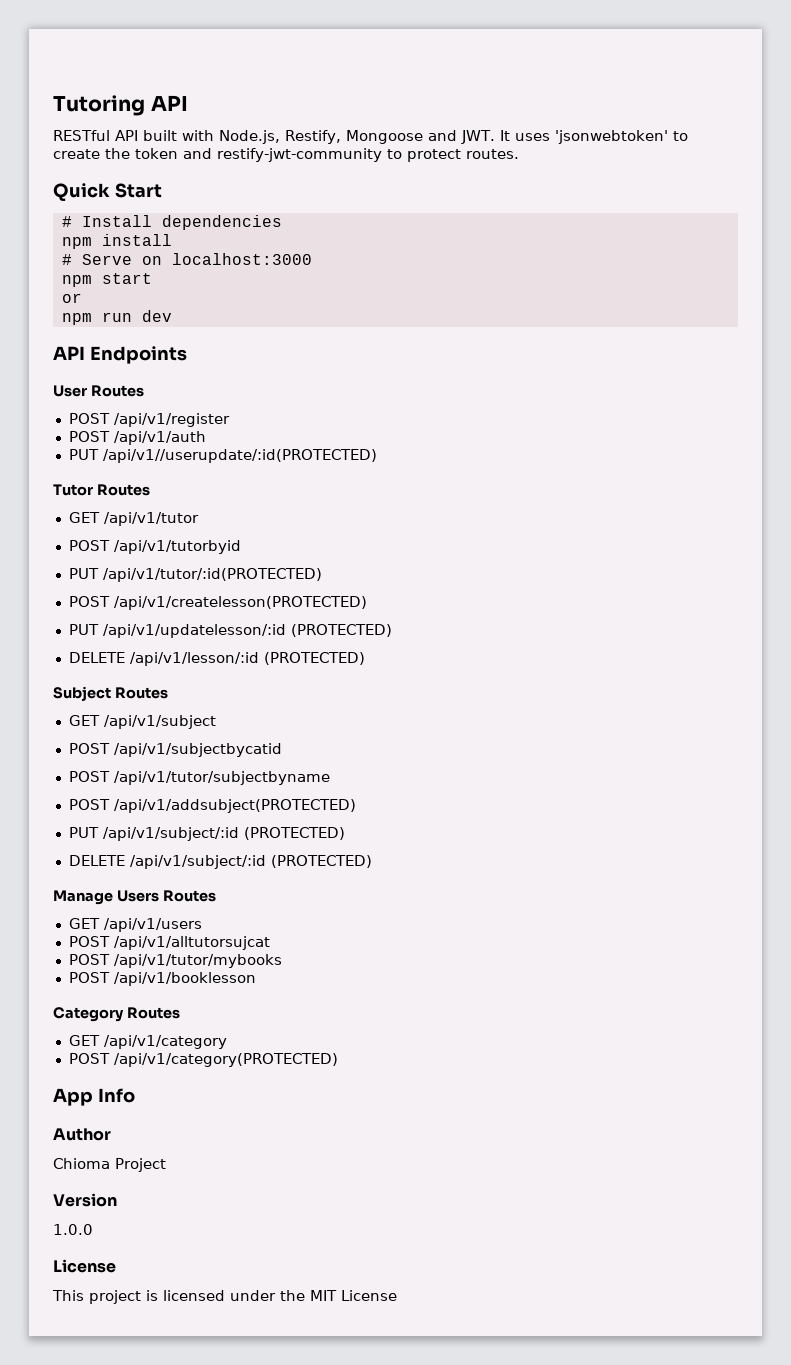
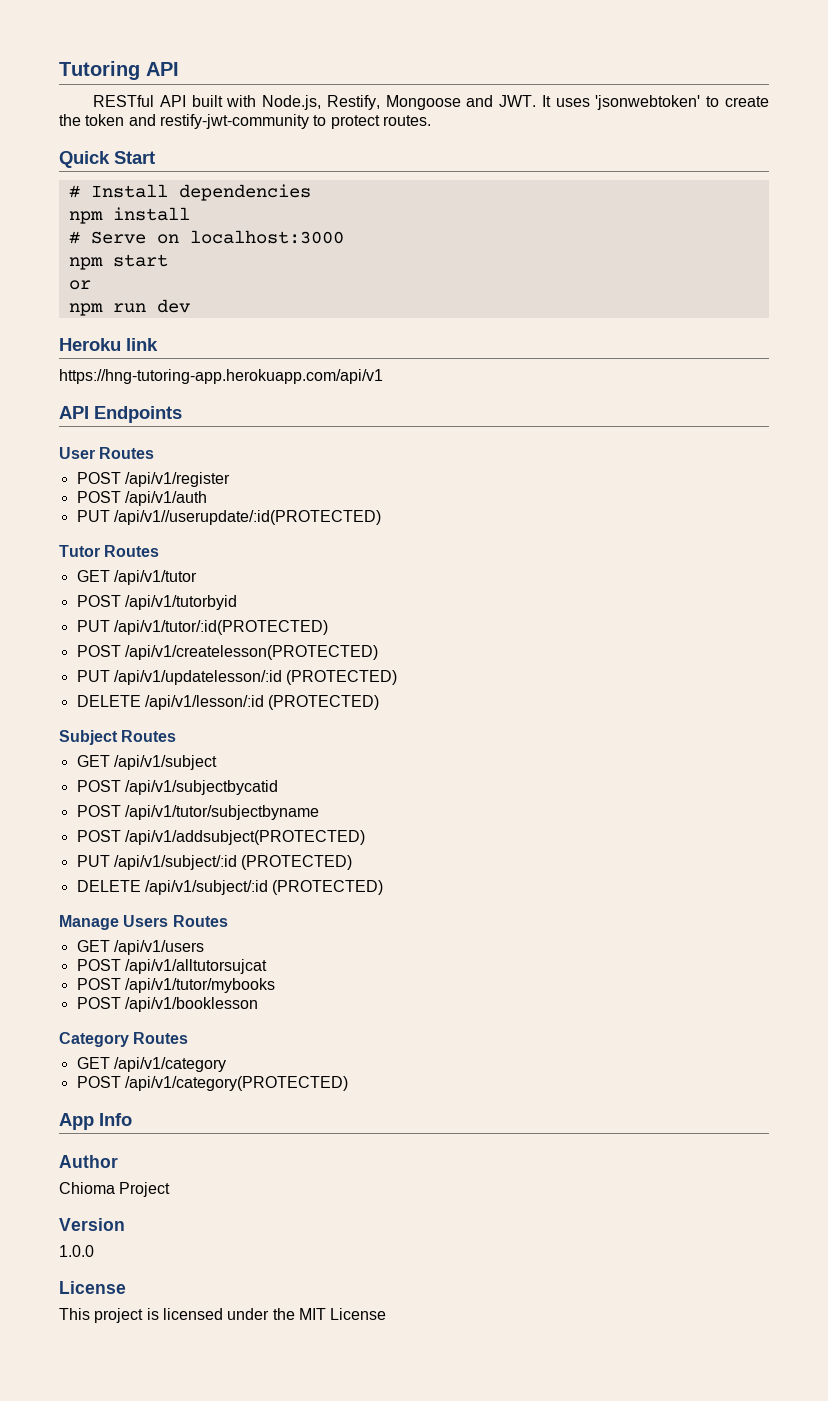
+ Heroku link
+ https://hng-tutoring-app.herokuapp.com/api/v1

